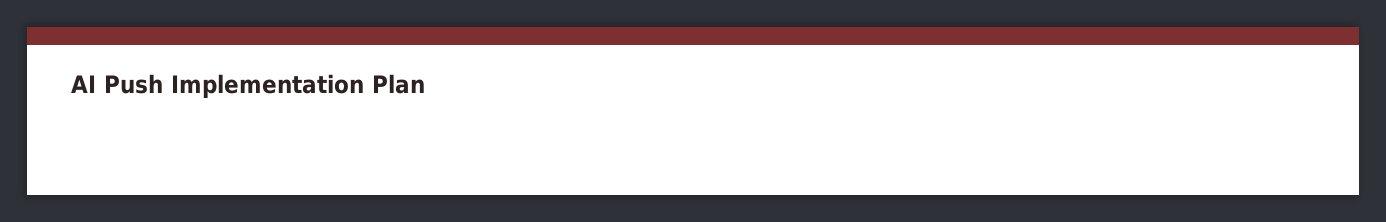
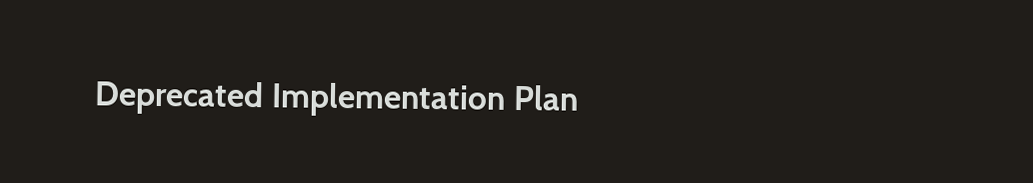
- AI Push Implementation Plan
+ Deprecated Implementation Plan

